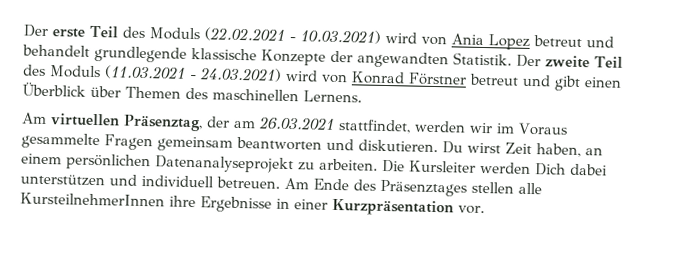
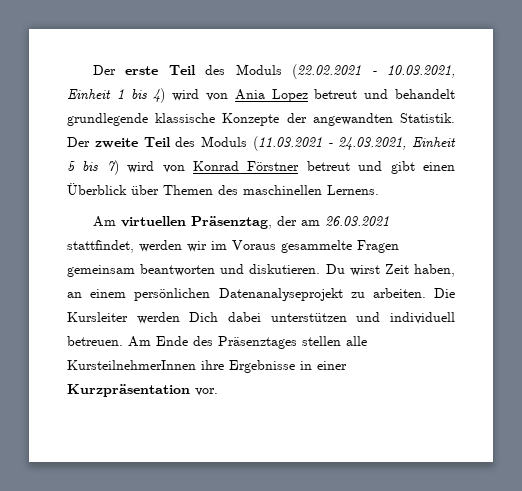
- Der erste Teil des Moduls (22.02.2021 - 10.03.2021) wird von Ania Lopez betreut und behandelt grundlegende klassische Konzepte der angewandten Statistik.
+ Der erste Teil des Moduls (22.02.2021 - 10.03.2021, Einheit 1 bis 4) wird von Ania Lopez betreut und behandelt grundlegende klassische Konzepte der angewandten Statistik.
- Der zweite Teil des Moduls (11.03.2021 - 24.03.2021) wird von Konrad Förstner betreut und gibt einen Überblick über Themen des maschinellen Lernens.
+ Der zweite Teil des Moduls (11.03.2021 - 24.03.2021, Einheit 5 bis 7) wird von Konrad Förstner betreut und gibt einen Überblick über Themen des maschinellen Lernens.

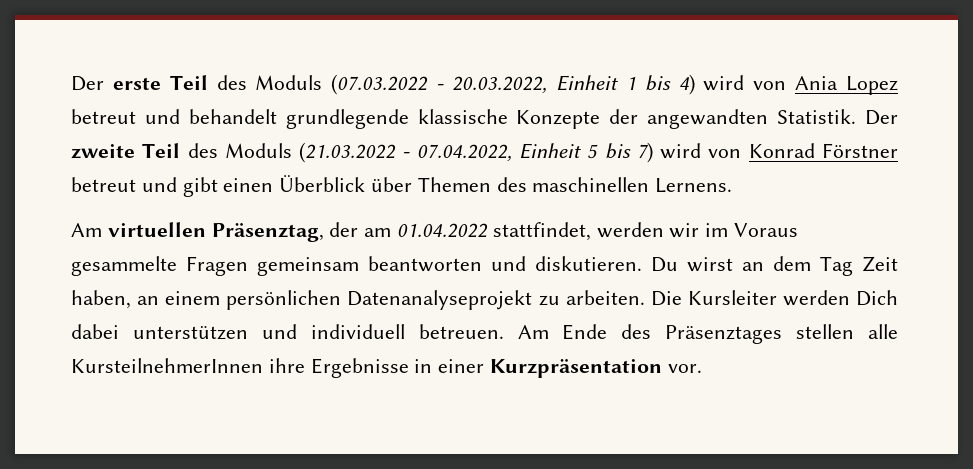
- Der erste Teil des Moduls (22.02.2021 - 10.03.2021, Einheit 1 bis 4) wird von Ania Lopez betreut und behandelt grundlegende klassische Konzepte der angewandten Statistik.
+ Der erste Teil des Moduls (07.03.2022 - 20.03.2022, Einheit 1 bis 4) wird von Ania Lopez betreut und behandelt grundlegende klassische Konzepte der angewandten Statistik.
- Der zweite Teil des Moduls (11.03.2021 - 24.03.2021, Einheit 5 bis 7) wird von Konrad Förstner betreut und gibt einen Überblick über Themen des maschinellen Lernens.
+ Der zweite Teil des Moduls (21.03.2022 - 07.04.2022, Einheit 5 bis 7) wird von Konrad Förstner betreut und gibt einen Überblick über Themen des maschinellen Lernens.
- Am virtuellen Präsenztag, der am 26.03.2021 stattfindet, werden wir im Voraus gesammelte Fragen gemeinsam beantworten und diskutieren.
+ Am virtuellen Präsenztag, der am 01.04.2022 stattfindet, werden wir im Voraus gesammelte Fragen gemeinsam beantworten und diskutieren.
- Du wirst Zeit haben, an einem persönlichen Datenanalyseprojekt zu arbeiten.
+ Du wirst an dem Tag Zeit haben, an einem persönlichen Datenanalyseprojekt zu arbeiten.

